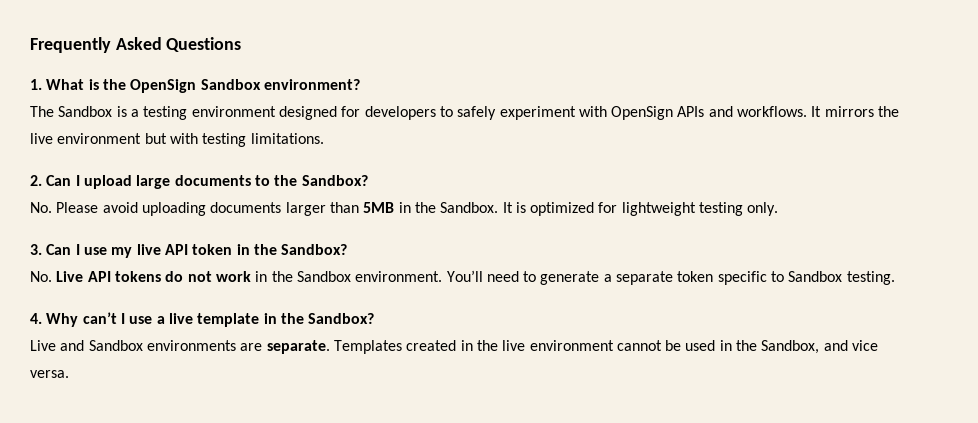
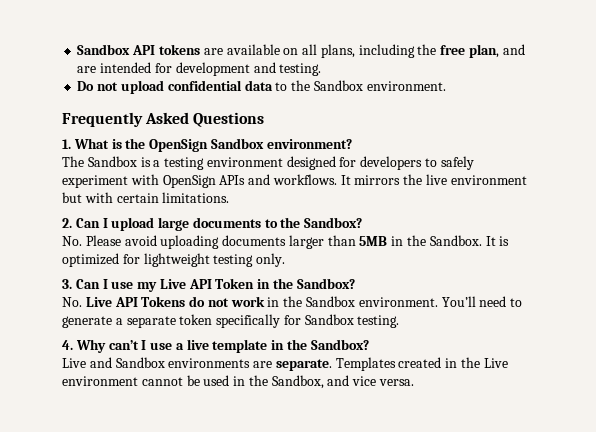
+ Sandbox API tokens are available on all plans, including the free plan, and are intended for development and testing.
+ Do not upload confidential data to the Sandbox environment.
- It mirrors the live environment but with testing limitations.
+ It mirrors the live environment but with certain limitations.
- 3. Can I use my live API token in the Sandbox?
+ 3. Can I use my Live API Token in the Sandbox?
- No. Live API tokens do not work in the Sandbox environment.
+ No. Live API Tokens do not work in the Sandbox environment.
- You’ll need to generate a separate token specific to Sandbox testing.
+ You’ll need to generate a separate token specifically for Sandbox testing.
- Templates created in the live environment cannot be used in the Sandbox, and vice versa.
+ Templates created in the Live environment cannot be used in the Sandbox, and vice versa.

